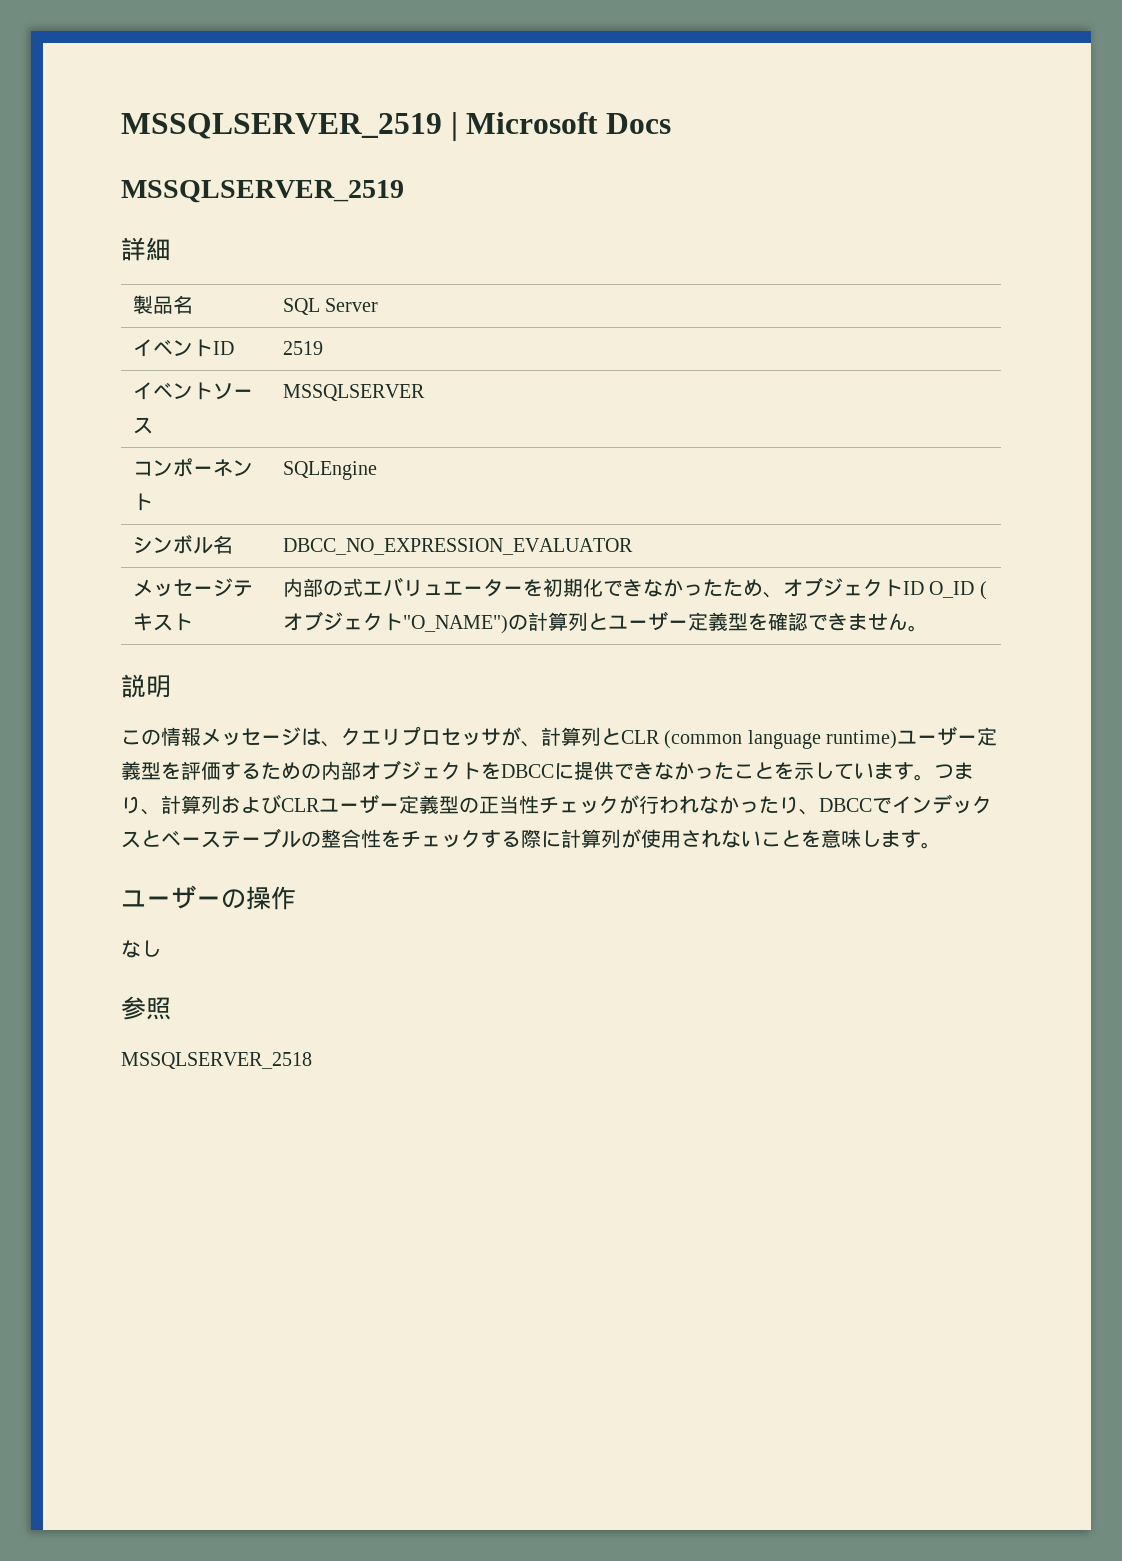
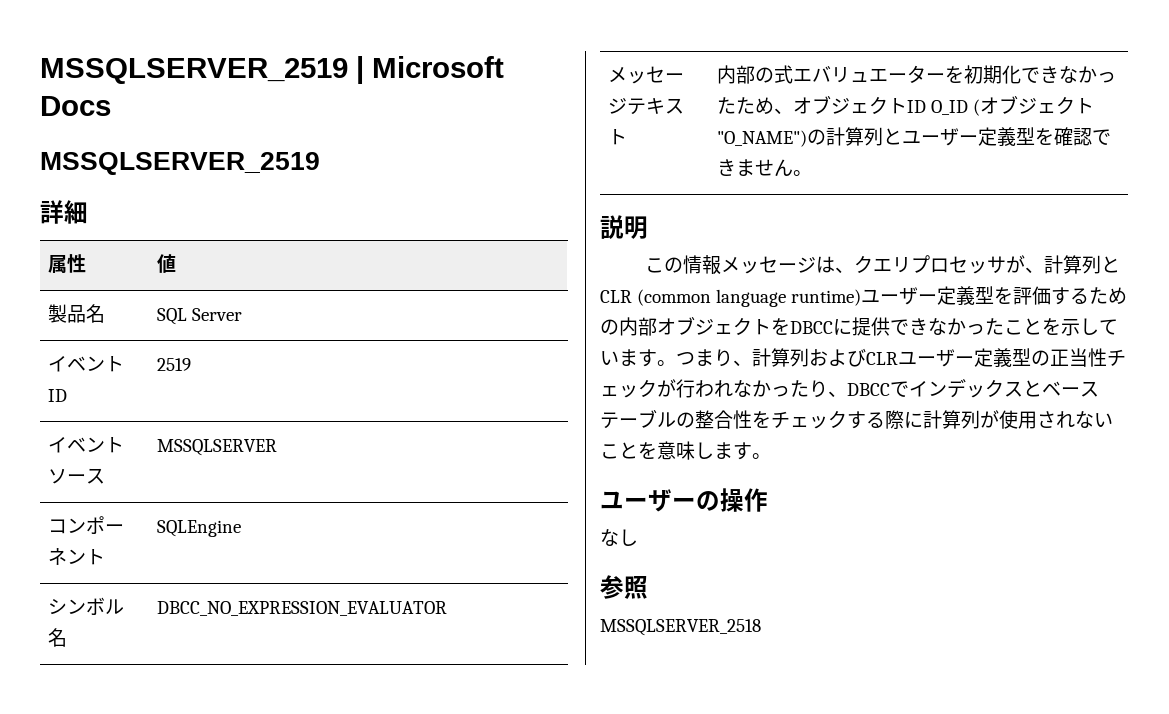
+ 属性 | 値

